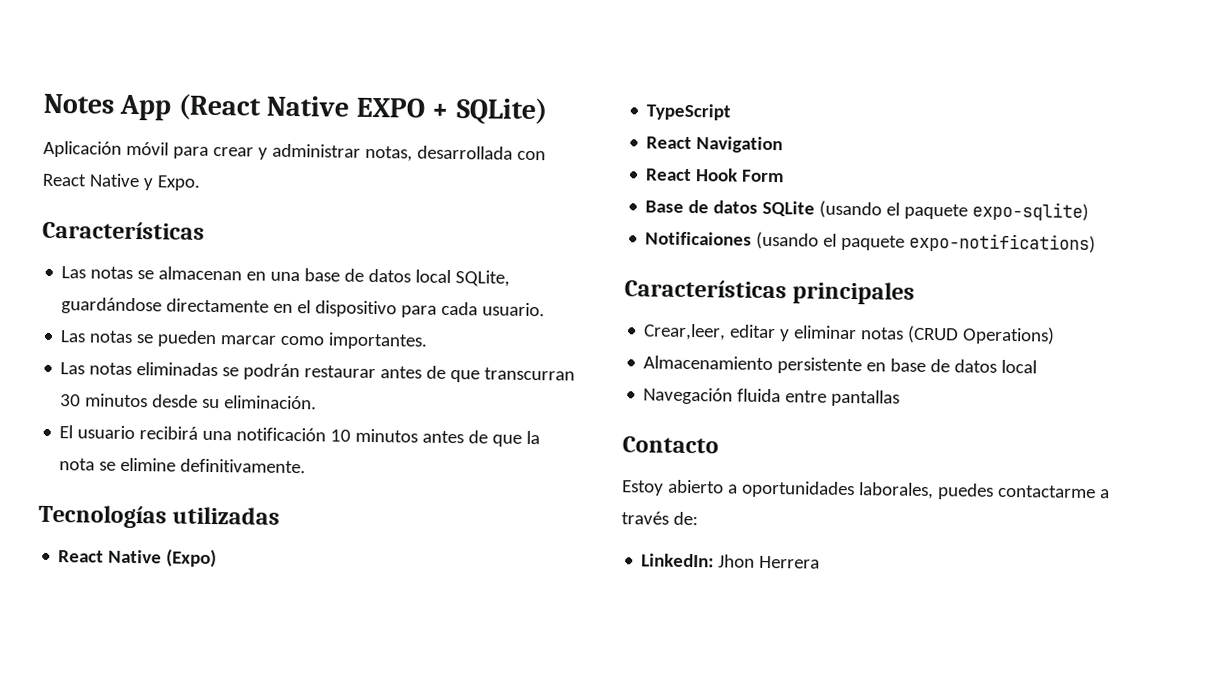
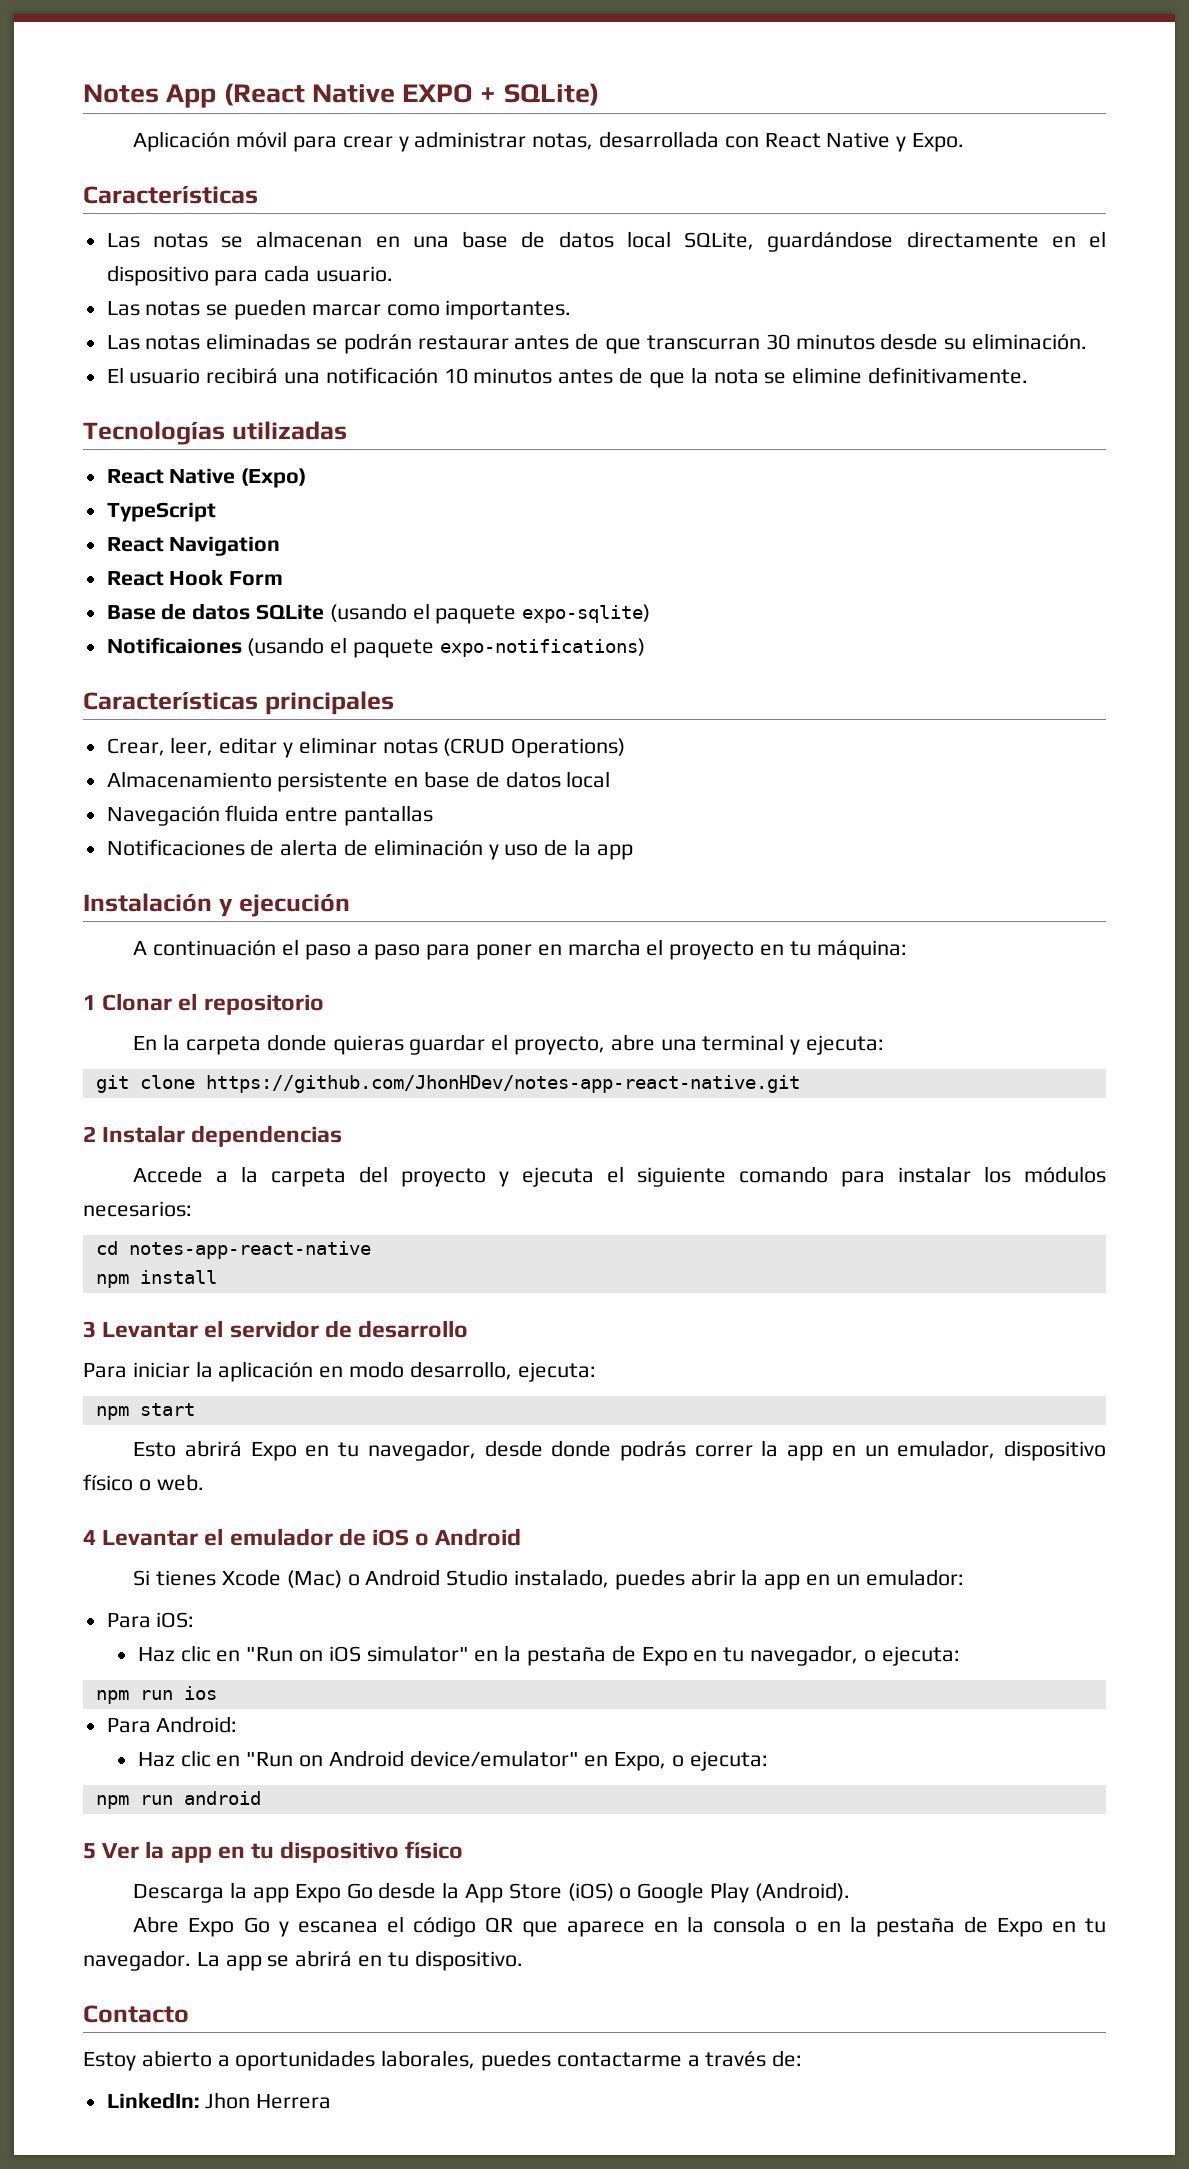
- Crear,leer, editar y eliminar notas (CRUD Operations)
+ Crear, leer, editar y eliminar notas (CRUD Operations)
+ Notificaciones de alerta de eliminación y uso de la app
+ Instalación y ejecución
+ A continuación el paso a paso para poner en marcha el proyecto en tu máquina:
+ 1 Clonar el repositorio
+ En la carpeta donde quieras guardar el proyecto, abre una terminal y ejecuta:
+ git clone https://github.com/JhonHDev/notes-app-react-native.git
+ 2 Instalar dependencias
+ Accede a la carpeta del proyecto y ejecuta el siguiente comando para instalar los módulos necesarios:
+ cd notes-app-react-native
+ npm install
+ 3 Levantar el servidor de desarrollo
+ Para iniciar la aplicación en modo desarrollo, ejecuta:
+ npm start
+ Esto abrirá Expo en tu navegador, desde donde podrás correr la app en un emulador, dispositivo físico o web.
+ 4 Levantar el emulador de iOS o Android
+ Si tienes Xcode (Mac) o Android Studio instalado, puedes abrir la app en un emulador:
+ Para iOS:
+ Haz clic en "Run on iOS simulator" en la pestaña de Expo en tu navegador, o ejecuta:
+ npm run ios
+ Para Android:
+ Haz clic en "Run on Android device/emulator" en Expo, o ejecuta:
+ npm run android
+ 5 Ver la app en tu dispositivo físico
+ Descarga la app Expo Go desde la App Store (iOS) o Google Play (Android).
+ Abre Expo Go y escanea el código QR que aparece en la consola o en la pestaña de Expo en tu navegador. La app se abrirá en tu dispositivo.

